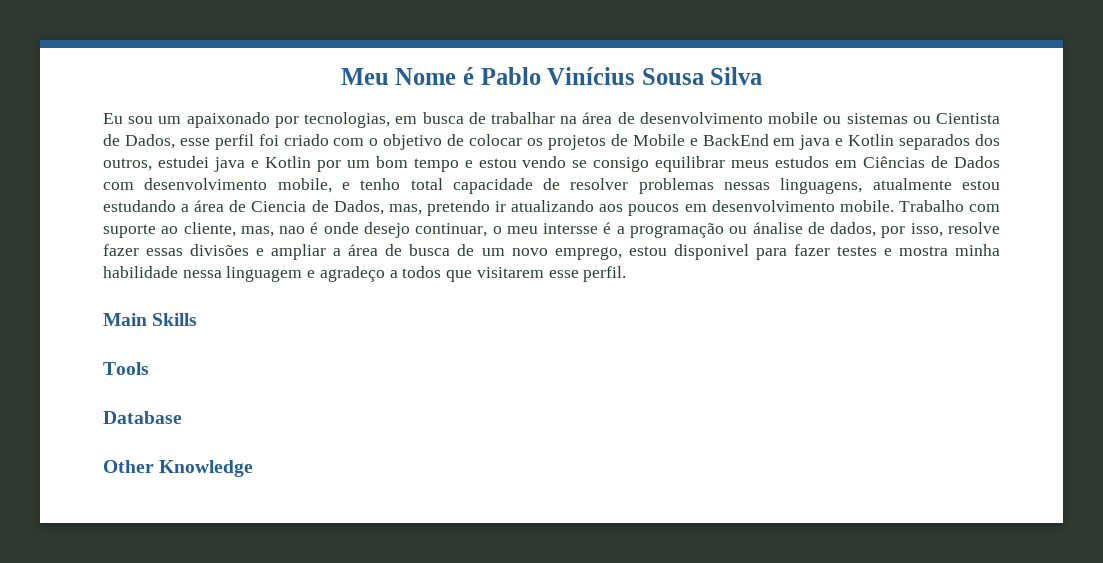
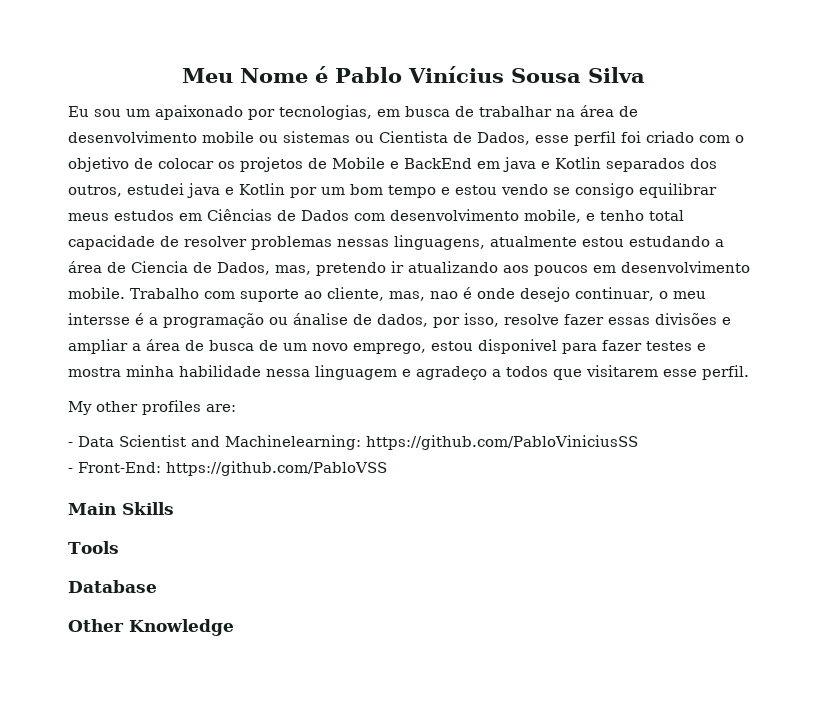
+ My other profiles are:
+ - Data Scientist and Machinelearning: https://github.com/PabloViniciusSS
+ - Front-End: https://github.com/PabloVSS

